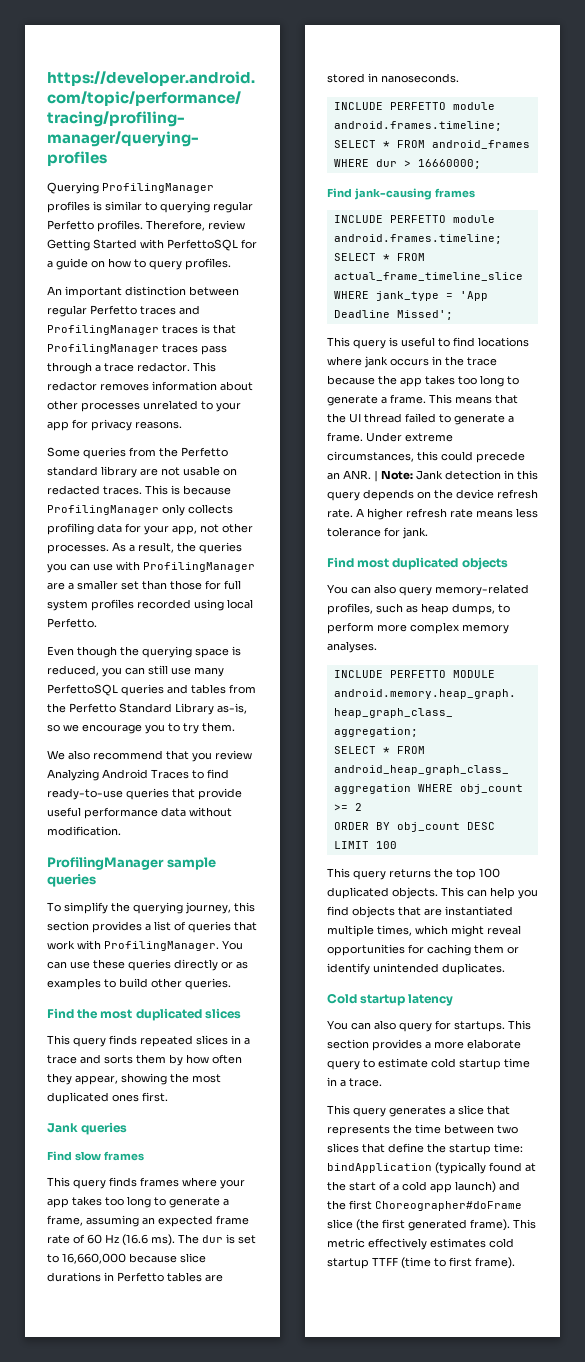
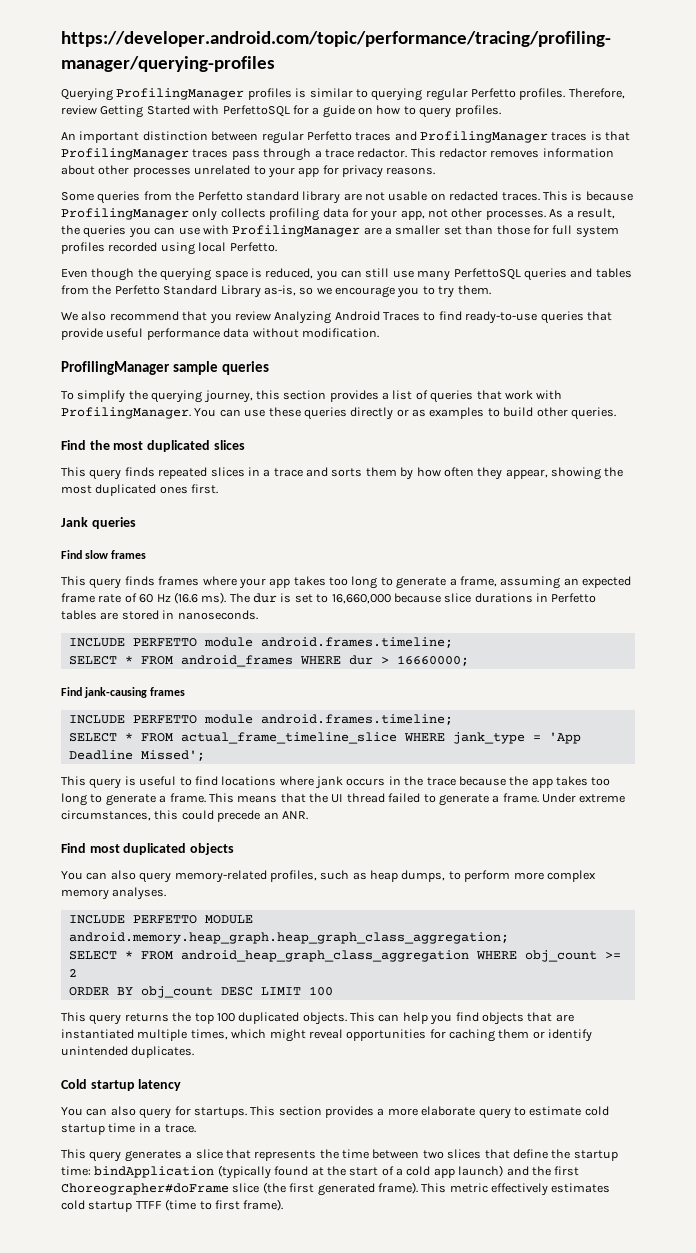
- Under extreme circumstances, this could precede an ANR. | Note: Jank detection in this query depends on the device refresh rate. A higher refresh rate means less tolerance for jank.
+ Under extreme circumstances, this could precede an ANR.

